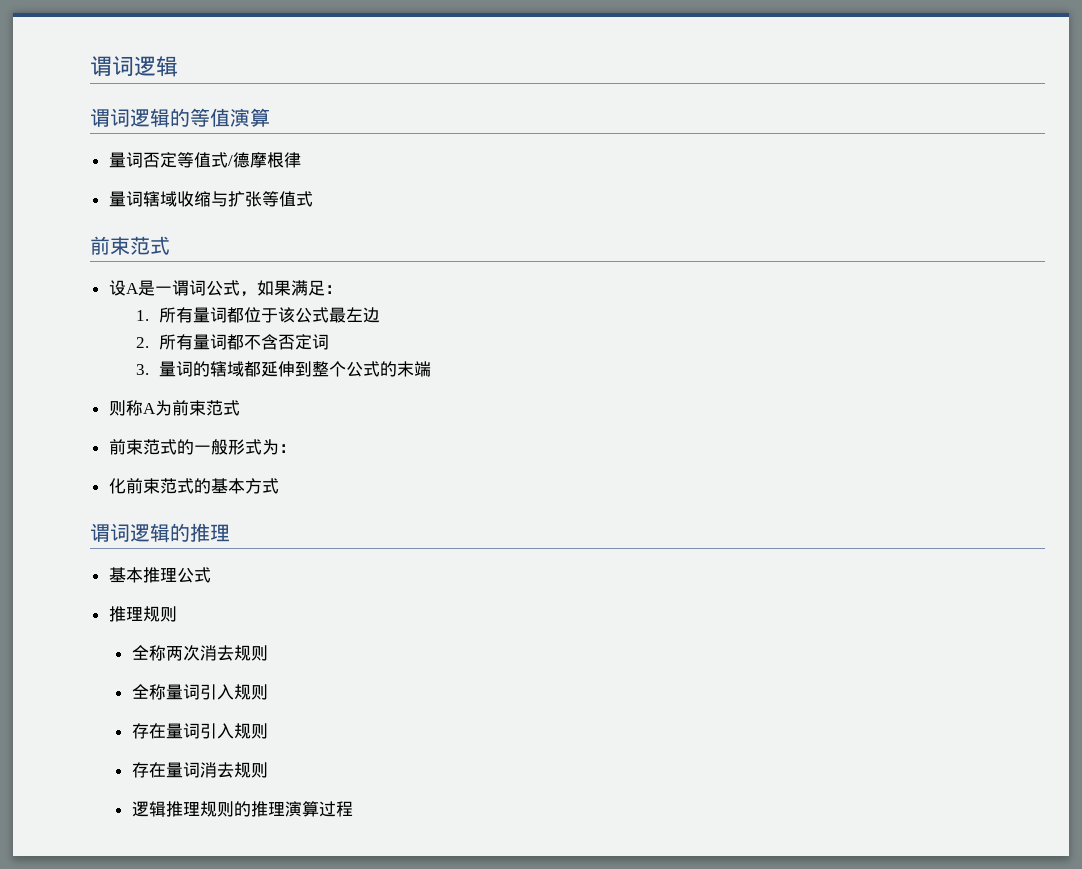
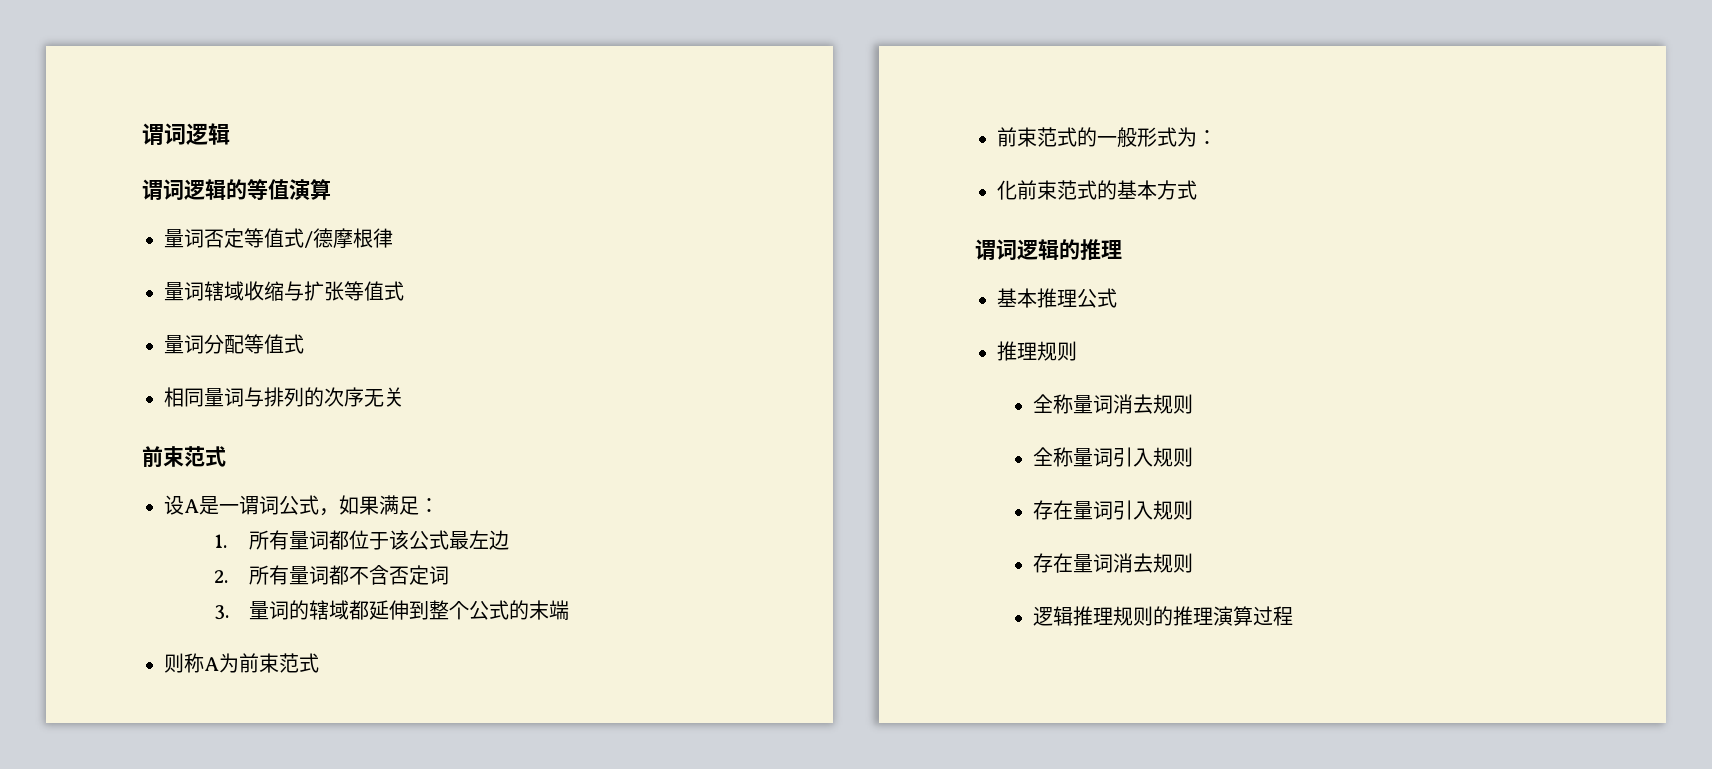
+ 量词分配等值式
+ 相同量词与排列的次序无关
- 全称两次消去规则
+ 全称量词消去规则

